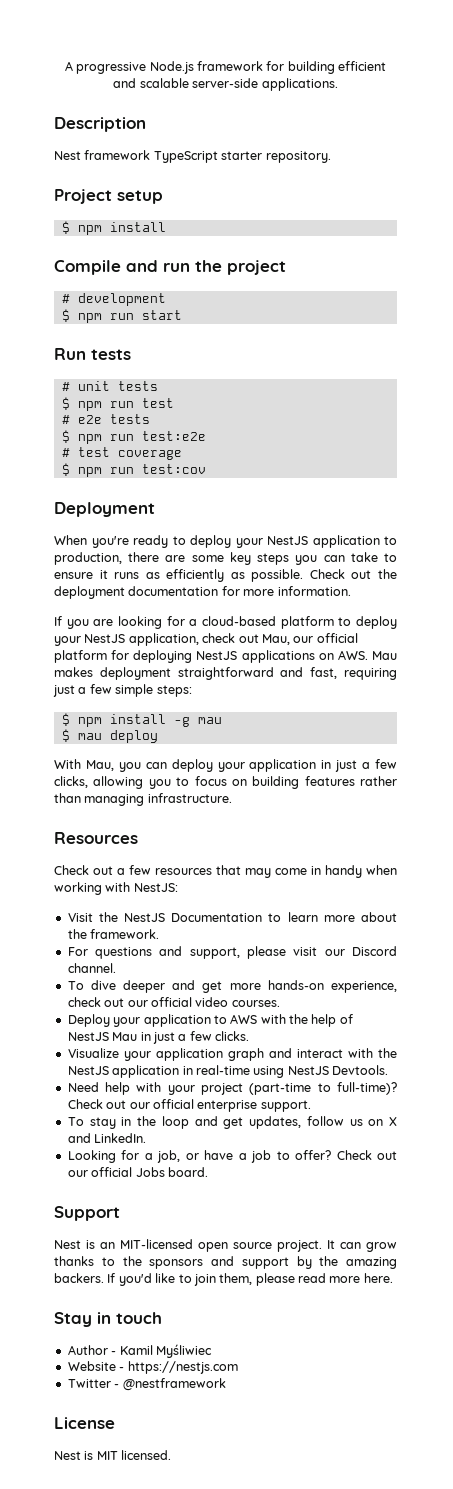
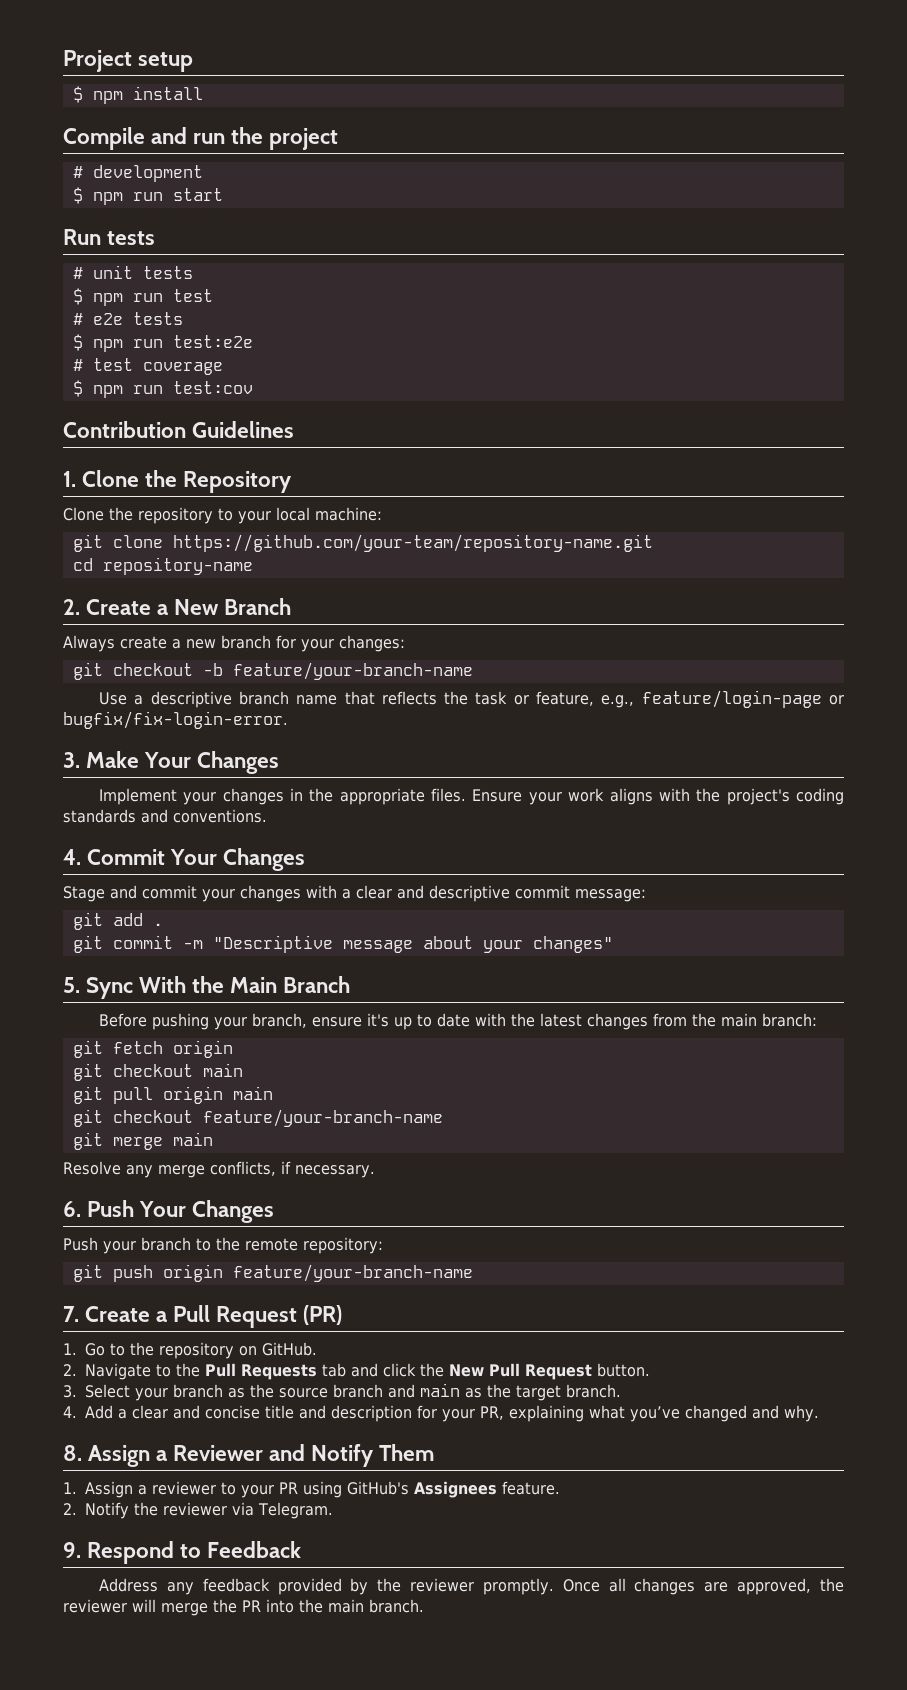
- A progressive Node.js framework for building efficient and scalable server-side applications.
- Description
- Nest framework TypeScript starter repository.
- Deployment
- When you're ready to deploy your NestJS application to production, there are some key steps you can take to ensure it runs as efficiently as possible. Check out the deployment documentation for more information.
- If you are looking for a cloud-based platform to deploy your NestJS application, check out Mau, our official platform for deploying NestJS applications on AWS. Mau makes deployment straightforward and fast, requiring just a few simple steps:
- $ npm install -g mau
- $ mau deploy
- With Mau, you can deploy your application in just a few clicks, allowing you to focus on building features rather than managing infrastructure.
- Resources
- Check out a few resources that may come in handy when working with NestJS:
- Visit the NestJS Documentation to learn more about the framework.
- For questions and support, please visit our Discord channel.
- To dive deeper and get more hands-on experience, check out our official video courses.
- Deploy your application to AWS with the help of NestJS Mau in just a few clicks.
- Visualize your application graph and interact with the NestJS application in real-time using NestJS Devtools.
- Need help with your project (part-time to full-time)? Check out our official enterprise support.
- To stay in the loop and get updates, follow us on X and LinkedIn.
- Looking for a job, or have a job to offer? Check out our official Jobs board.
- Support
- Nest is an MIT-licensed open source project. It can grow thanks to the sponsors and support by the amazing backers. If you'd like to join them, please read more here.
- Stay in touch
- Author - Kamil Myśliwiec
- Website - https://nestjs.com
- Twitter - @nestframework
- License
- Nest is MIT licensed.
+ Contribution Guidelines
+ 1. Clone the Repository
+ Clone the repository to your local machine:
+ git clone https://github.com/your-team/repository-name.git
+ cd repository-name
+ 2. Create a New Branch
+ Always create a new branch for your changes:
+ git checkout -b feature/your-branch-name
+ Use a descriptive branch name that reflects the task or feature, e.g., feature/login-page or bugfix/fix-login-error.
+ 3. Make Your Changes
+ Implement your changes in the appropriate files. Ensure your work aligns with the project's coding standards and conventions.
+ 4. Commit Your Changes
+ Stage and commit your changes with a clear and descriptive commit message:
+ git add .
+ git commit -m "Descriptive message about your changes"
+ 5. Sync With the Main Branch
+ Before pushing your branch, ensure it's up to date with the latest changes from the main branch:
+ git fetch origin
+ git checkout main
+ git pull origin main
+ git checkout feature/your-branch-name
+ git merge main
+ Resolve any merge conflicts, if necessary.
+ 6. Push Your Changes
+ Push your branch to the remote repository:
+ git push origin feature/your-branch-name
+ 7. Create a Pull Request (PR)
+ 1. Go to the repository on GitHub.
+ 2. Navigate to the Pull Requests tab and click the New Pull Request button.
+ 3. Select your branch as the source branch and main as the target branch.
+ 4. Add a clear and concise title and description for your PR, explaining what you’ve changed and why.
+ 8. Assign a Reviewer and Notify Them
+ 1. Assign a reviewer to your PR using GitHub's Assignees feature.
+ 2. Notify the reviewer via Telegram.
+ 9. Respond to Feedback
+ Address any feedback provided by the reviewer promptly. Once all changes are approved, the reviewer will merge the PR into the main branch.

